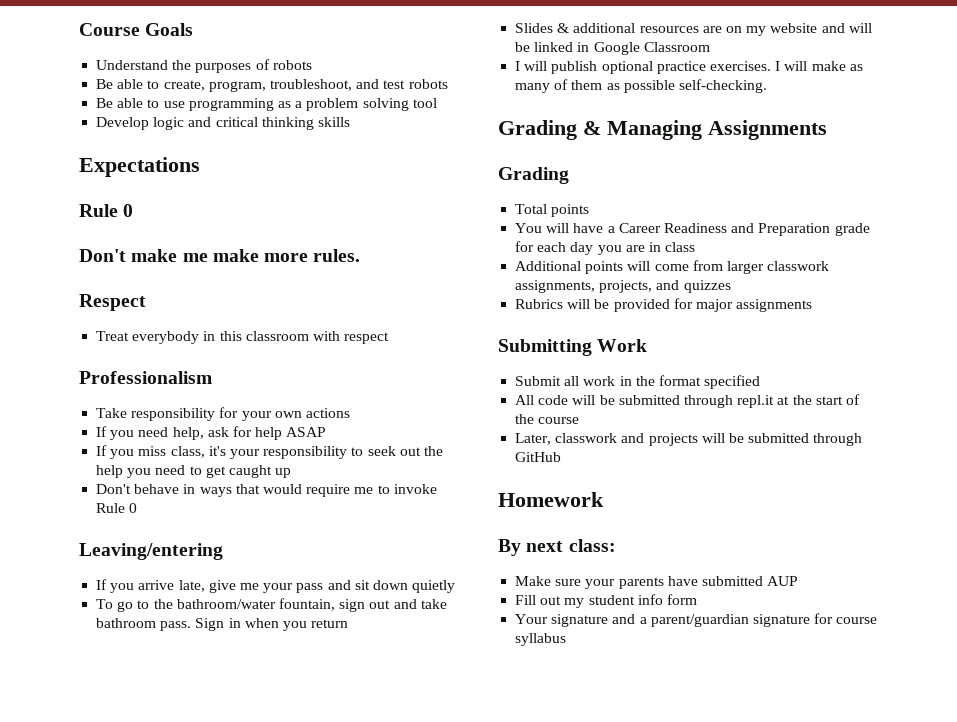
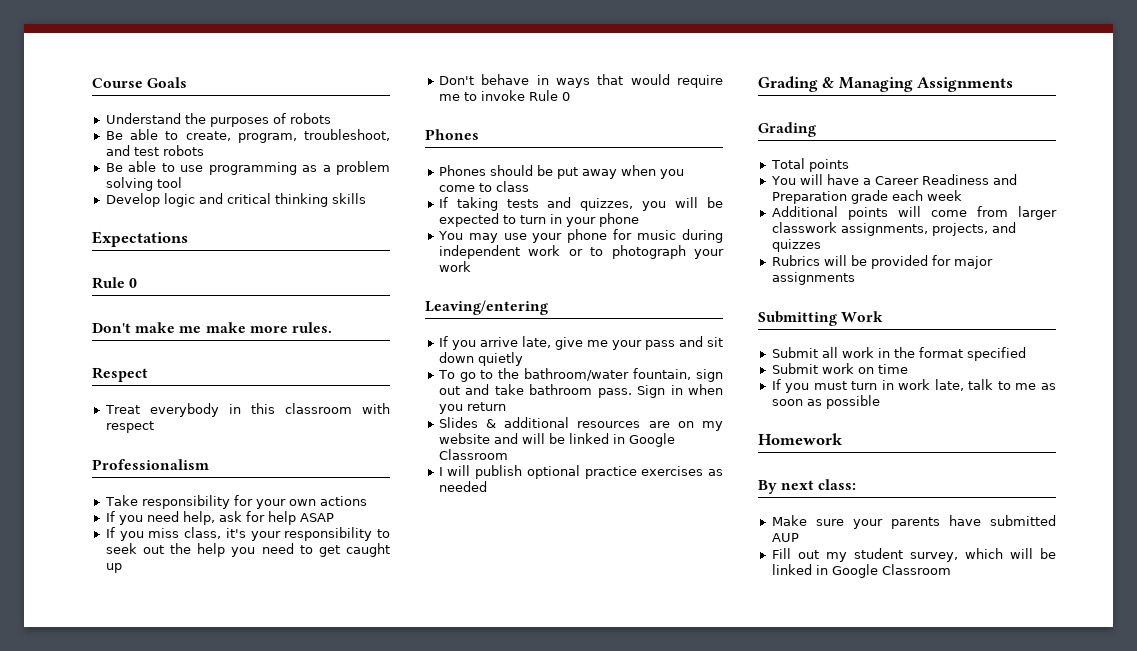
  Don't behave in ways that would require me to invoke Rule 0
+ Phones
+ Phones should be put away when you come to class
+ If taking tests and quizzes, you will be expected to turn in your phone
+ You may use your phone for music during independent work or to photograph your work
- I will publish optional practice exercises. I will make as many of them as possible self-checking.
+ I will publish optional practice exercises as needed
- You will have a Career Readiness and Preparation grade for each day you are in class
+ You will have a Career Readiness and Preparation grade each week
- All code will be submitted through repl.it at the start of the course
- Later, classwork and projects will be submitted through GitHub
+ Submit work on time
+ If you must turn in work late, talk to me as soon as possible
- Fill out my student info form
- Your signature and a parent/guardian signature for course syllabus
+ Fill out my student survey, which will be linked in Google Classroom

